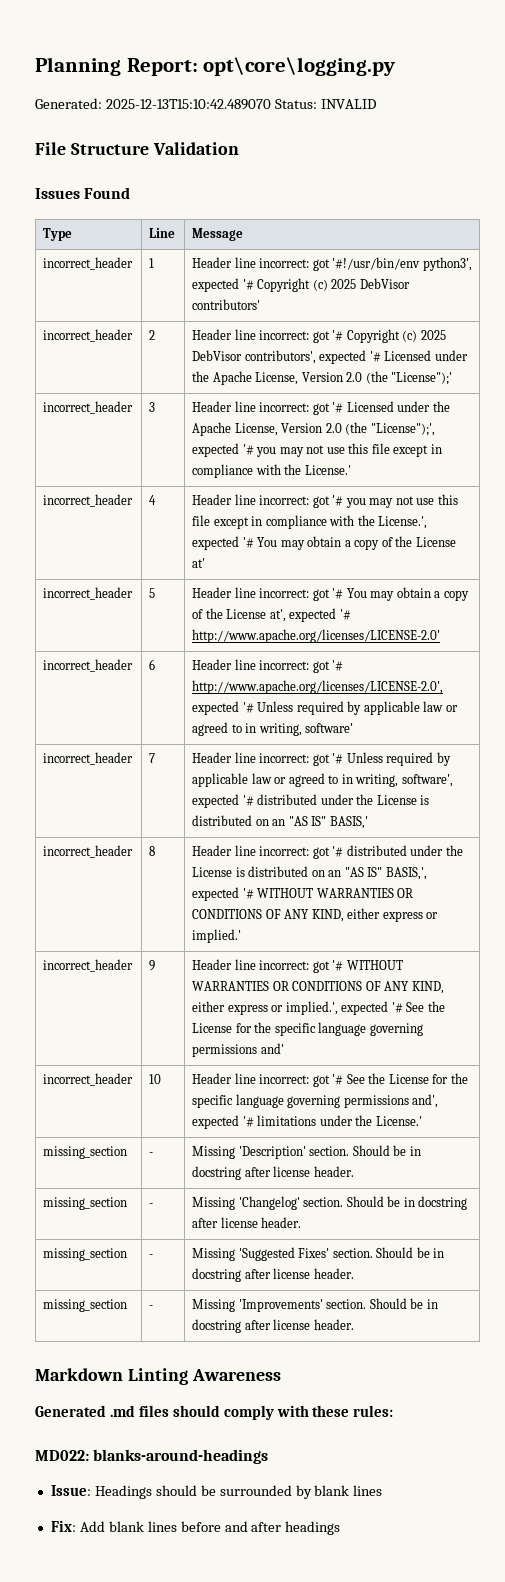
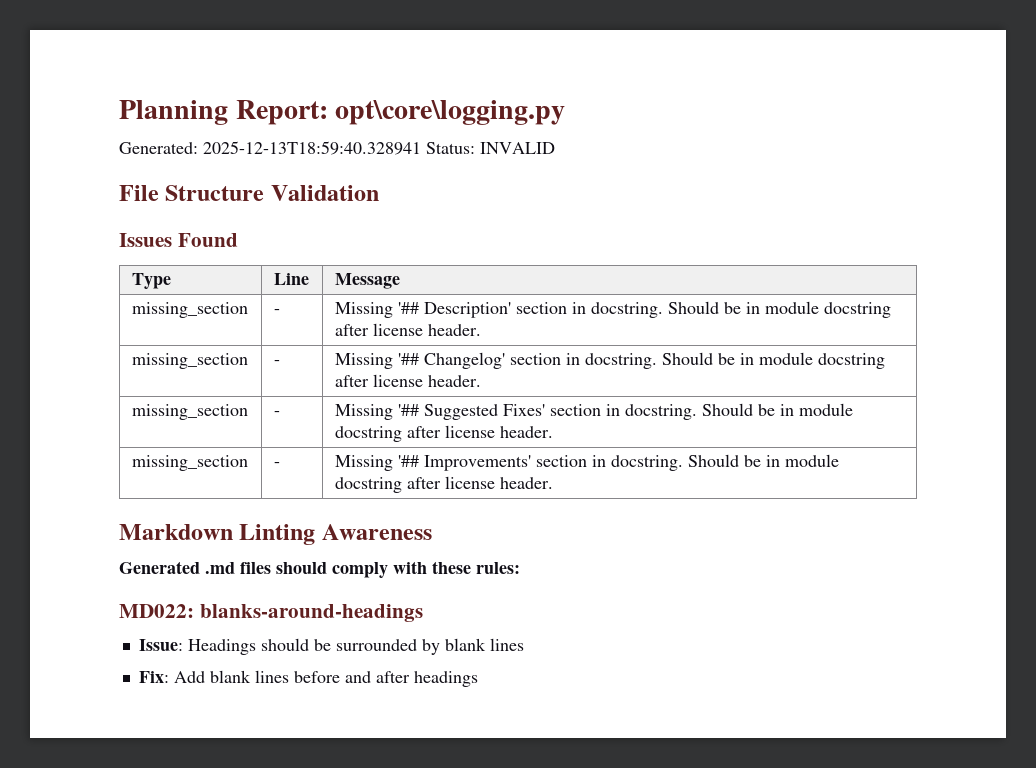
- Generated: 2025-12-13T15:10:42.489070 Status: INVALID
+ Generated: 2025-12-13T18:59:40.328941 Status: INVALID
- incorrect_header | 1 | Header line incorrect: got '#!/usr/bin/env python3', expected '# Copyright (c) 2025 DebVisor contributors'
- incorrect_header | 2 | Header line incorrect: got '# Copyright (c) 2025 DebVisor contributors', expected '# Licensed under the Apache License, Version 2.0 (the "License");'
- incorrect_header | 3 | Header line incorrect: got '# Licensed under the Apache License, Version 2.0 (the "License");', expected '# you may not use this file except in compliance with the License.'
- incorrect_header | 4 | Header line incorrect: got '# you may not use this file except in compliance with the License.', expected '# You may obtain a copy of the License at'
- incorrect_header | 5 | Header line incorrect: got '# You may obtain a copy of the License at', expected '# http://www.apache.org/licenses/LICENSE-2.0'
- incorrect_header | 6 | Header line incorrect: got '# http://www.apache.org/licenses/LICENSE-2.0', expected '# Unless required by applicable law or agreed to in writing, software'
- incorrect_header | 7 | Header line incorrect: got '# Unless required by applicable law or agreed to in writing, software', expected '# distributed under the License is distributed on an "AS IS" BASIS,'
- incorrect_header | 8 | Header line incorrect: got '# distributed under the License is distributed on an "AS IS" BASIS,', expected '# WITHOUT WARRANTIES OR CONDITIONS OF ANY KIND, either express or implied.'
- incorrect_header | 9 | Header line incorrect: got '# WITHOUT WARRANTIES OR CONDITIONS OF ANY KIND, either express or implied.', expected '# See the License for the specific language governing permissions and'
- incorrect_header | 10 | Header line incorrect: got '# See the License for the specific language governing permissions and', expected '# limitations under the License.'
- missing_section | - | Missing 'Description' section. Should be in docstring after license header.
- missing_section | - | Missing 'Changelog' section. Should be in docstring after license header.
- missing_section | - | Missing 'Suggested Fixes' section. Should be in docstring after license header.
- missing_section | - | Missing 'Improvements' section. Should be in docstring after license header.
+ missing_section | - | Missing '## Description' section in docstring. Should be in module docstring after license header.
+ missing_section | - | Missing '## Changelog' section in docstring. Should be in module docstring after license header.
+ missing_section | - | Missing '## Suggested Fixes' section in docstring. Should be in module docstring after license header.
+ missing_section | - | Missing '## Improvements' section in docstring. Should be in module docstring after license header.

